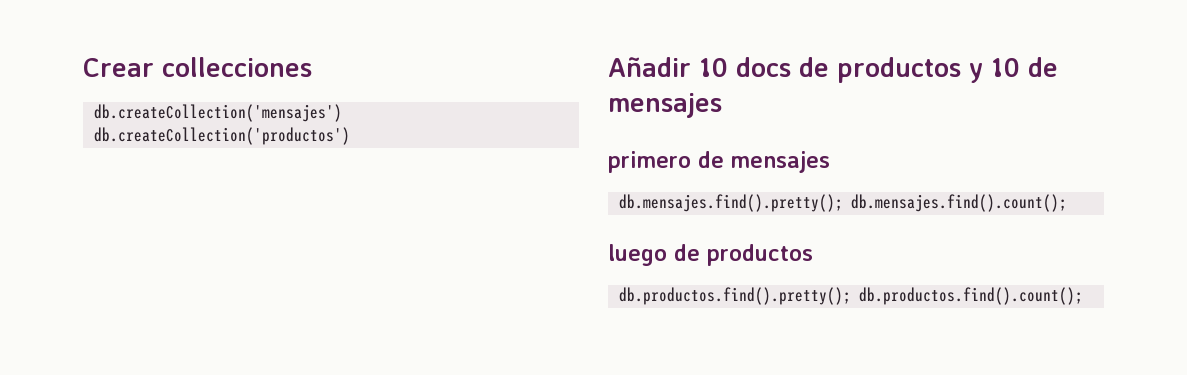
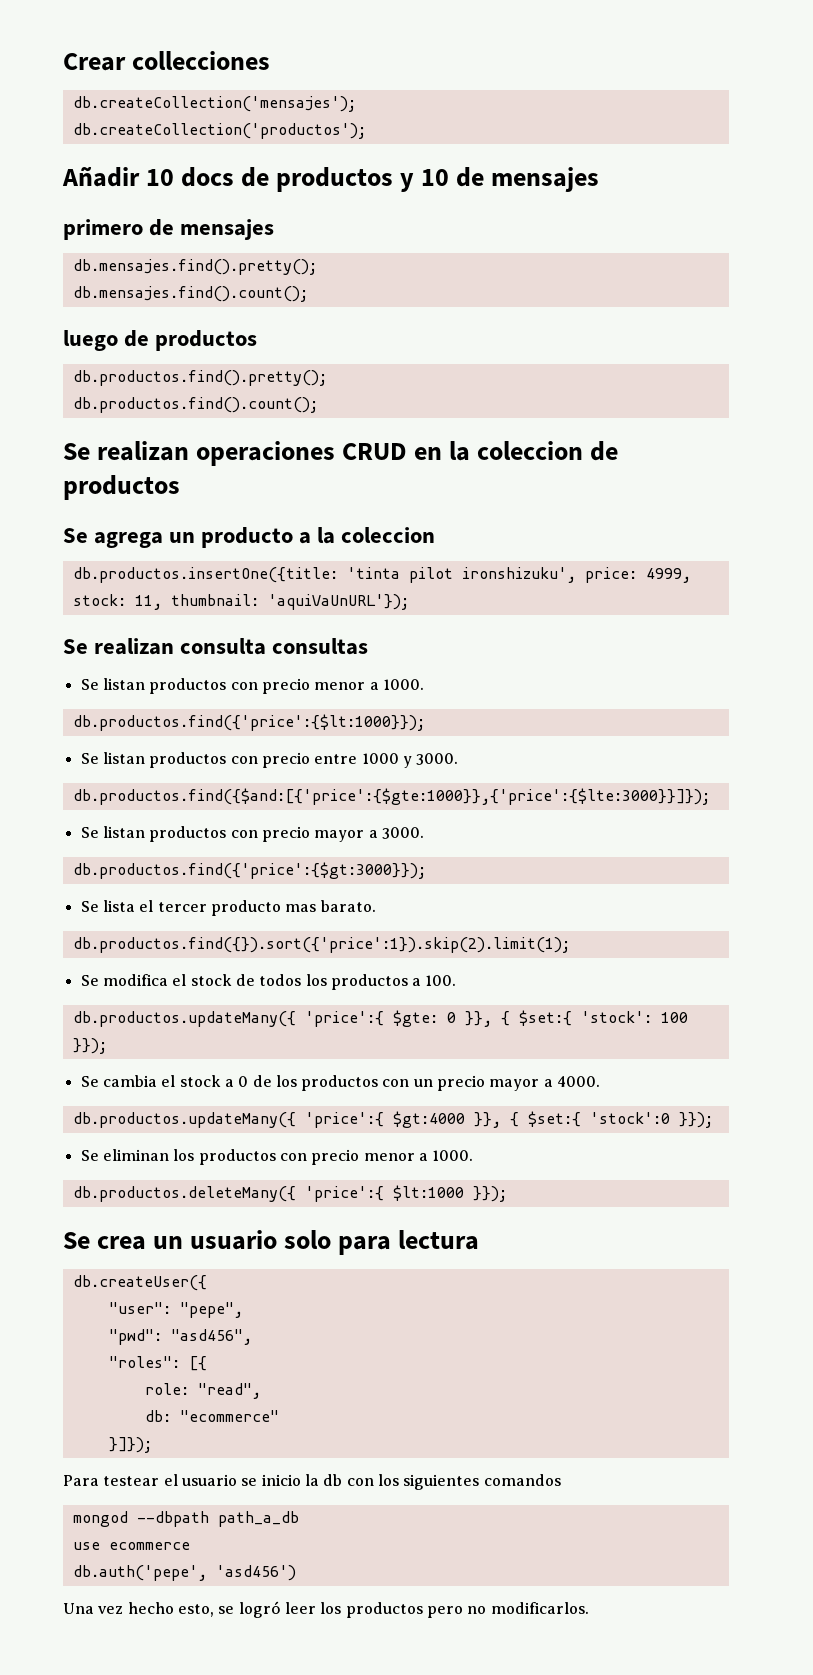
- db.createCollection('mensajes') db.createCollection('productos')
+ db.createCollection('mensajes');
+ db.createCollection('productos');
- db.mensajes.find().pretty(); db.mensajes.find().count();
+ db.mensajes.find().pretty();
+ db.mensajes.find().count();
- db.productos.find().pretty(); db.productos.find().count();
+ db.productos.find().pretty();
+ db.productos.find().count();
+ Se realizan operaciones CRUD en la coleccion de productos
+ Se agrega un producto a la coleccion
+ db.productos.insertOne({title: 'tinta pilot ironshizuku', price: 4999, stock: 11, thumbnail: 'aquiVaUnURL'});
+ Se realizan consulta consultas
+ Se listan productos con precio menor a 1000.
+ db.productos.find({'price':{$lt:1000}});
+ Se listan productos con precio entre 1000 y 3000.
+ db.productos.find({$and:[{'price':{$gte:1000}},{'price':{$lte:3000}}]});
+ Se listan productos con precio mayor a 3000.
+ db.productos.find({'price':{$gt:3000}});
+ Se lista el tercer producto mas barato.
+ db.productos.find({}).sort({'price':1}).skip(2).limit(1);
+ Se modifica el stock de todos los productos a 100.
+ db.productos.updateMany({ 'price':{ $gte: 0 }}, { $set:{ 'stock': 100 }});
+ Se cambia el stock a 0 de los productos con un precio mayor a 4000.
+ db.productos.updateMany({ 'price':{ $gt:4000 }}, { $set:{ 'stock':0 }});
+ Se eliminan los productos con precio menor a 1000.
+ db.productos.deleteMany({ 'price':{ $lt:1000 }});
+ Se crea un usuario solo para lectura
+ db.createUser({
+ "user": "pepe",
+ "pwd": "asd456",
+ "roles": [{
+ role: "read",
+ db: "ecommerce"
+ }]});
+ Para testear el usuario se inicio la db con los siguientes comandos
+ mongod --dbpath path_a_db
+ use ecommerce
+ db.auth('pepe', 'asd456')
+ Una vez hecho esto, se logró leer los productos pero no modificarlos.

